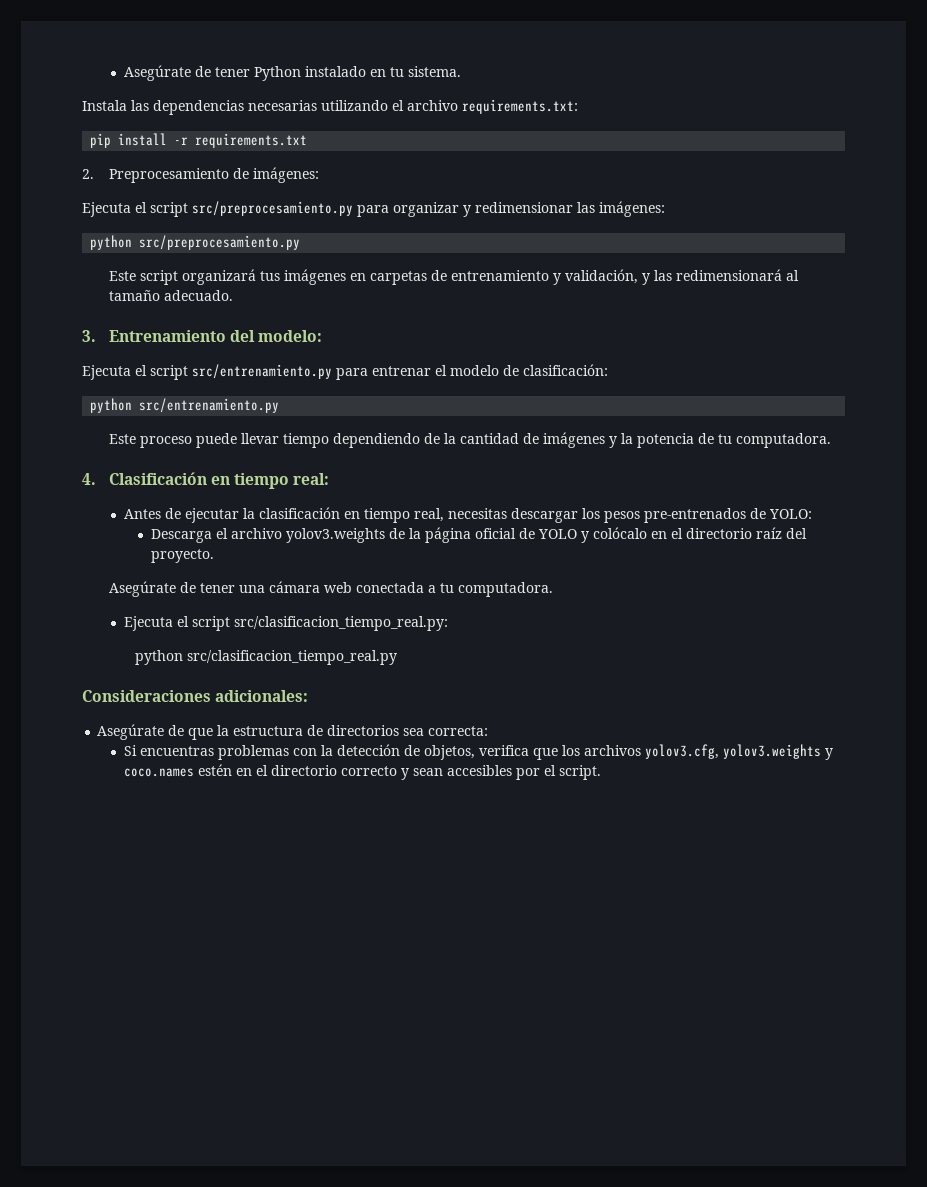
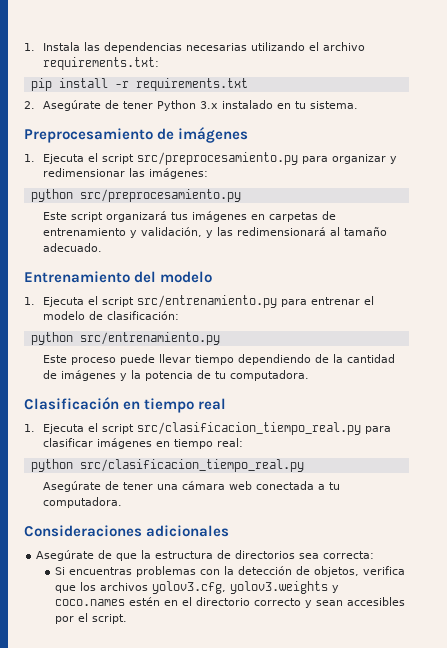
- Asegúrate de tener Python instalado en tu sistema.
- Instala las dependencias necesarias utilizando el archivo requirements.txt:
+ 1. Instala las dependencias necesarias utilizando el archivo requirements.txt:
- 2. Preprocesamiento de imágenes:
- Ejecuta el script src/preprocesamiento.py para organizar y redimensionar las imágenes:
+ 2. Asegúrate de tener Python 3.x instalado en tu sistema.
+ Preprocesamiento de imágenes
+ 1. Ejecuta el script src/preprocesamiento.py para organizar y redimensionar las imágenes:
- 3. Entrenamiento del modelo:
- Ejecuta el script src/entrenamiento.py para entrenar el modelo de clasificación:
+ Entrenamiento del modelo
+ 1. Ejecuta el script src/entrenamiento.py para entrenar el modelo de clasificación:
- 4. Clasificación en tiempo real:
- Antes de ejecutar la clasificación en tiempo real, necesitas descargar los pesos pre-entrenados de YOLO:
- Descarga el archivo yolov3.weights de la página oficial de YOLO y colócalo en el directorio raíz del proyecto.
+ Clasificación en tiempo real
+ 1. Ejecuta el script src/clasificacion_tiempo_real.py para clasificar imágenes en tiempo real:
+ python src/clasificacion_tiempo_real.py
- Ejecuta el script src/clasificacion_tiempo_real.py:
- python src/clasificacion_tiempo_real.py
- Consideraciones adicionales:
+ Consideraciones adicionales

